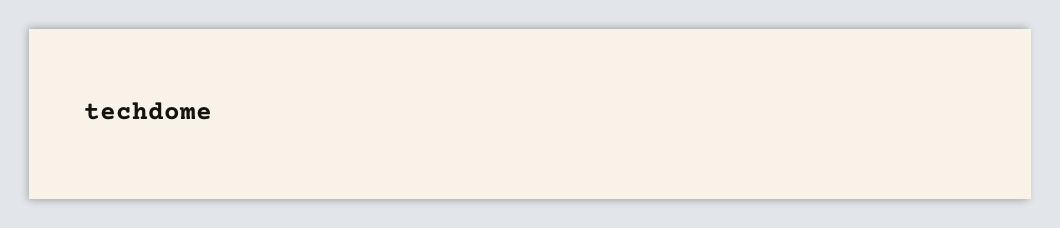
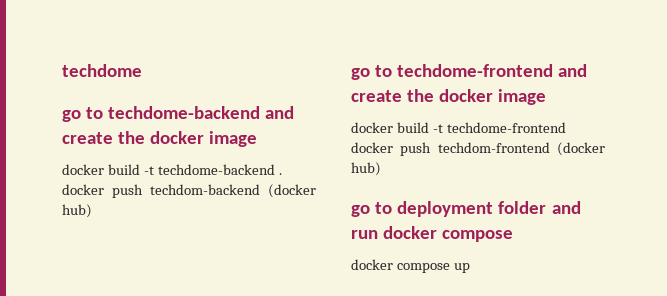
+ go to techdome-backend and create the docker image
+ docker build -t techdome-backend . docker push techdom-backend (docker hub)
+ go to techdome-frontend and create the docker image
+ docker build -t techdome-frontend docker push techdom-frontend (docker hub)
+ go to deployment folder and run docker compose
+ docker compose up

